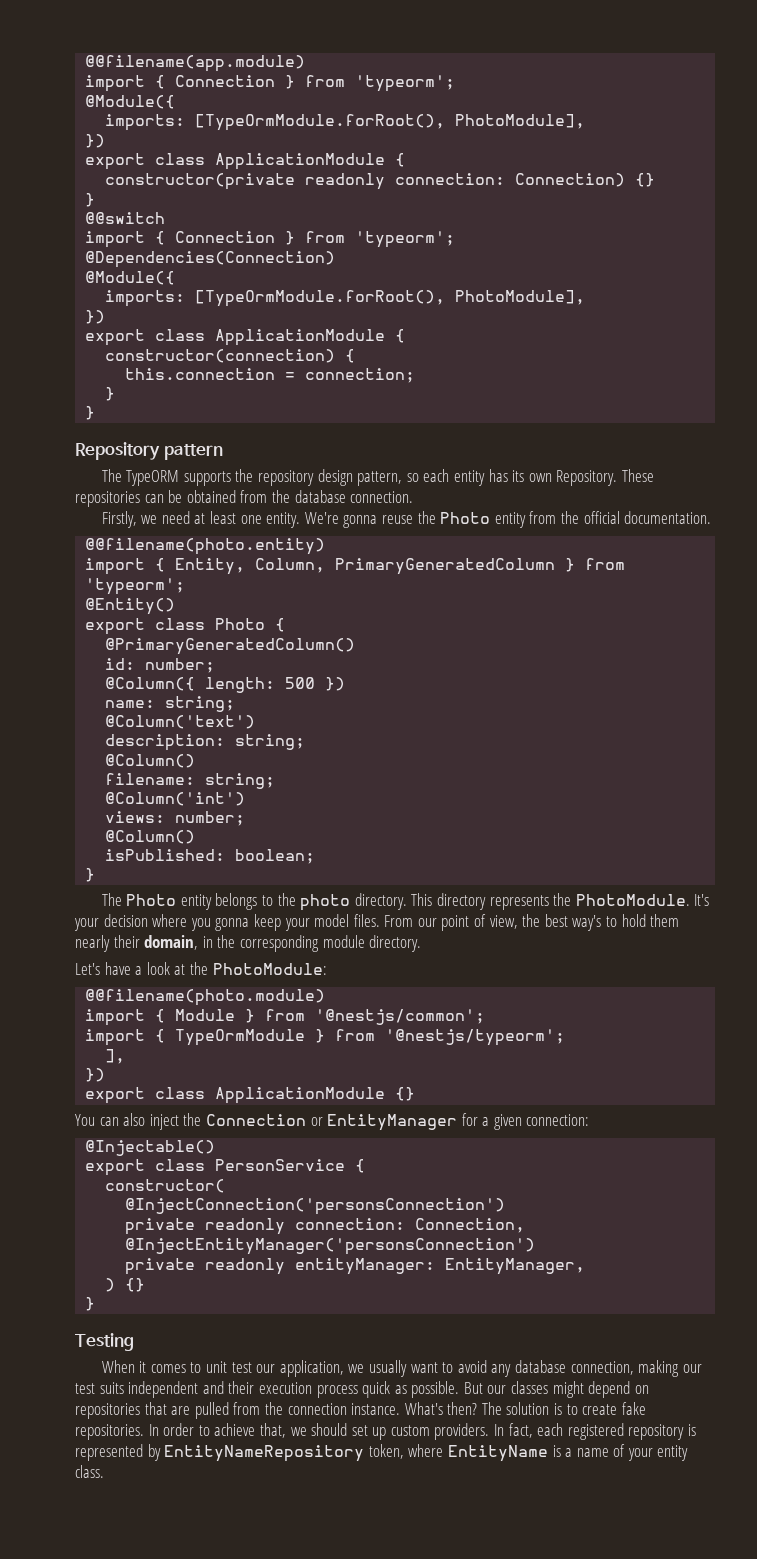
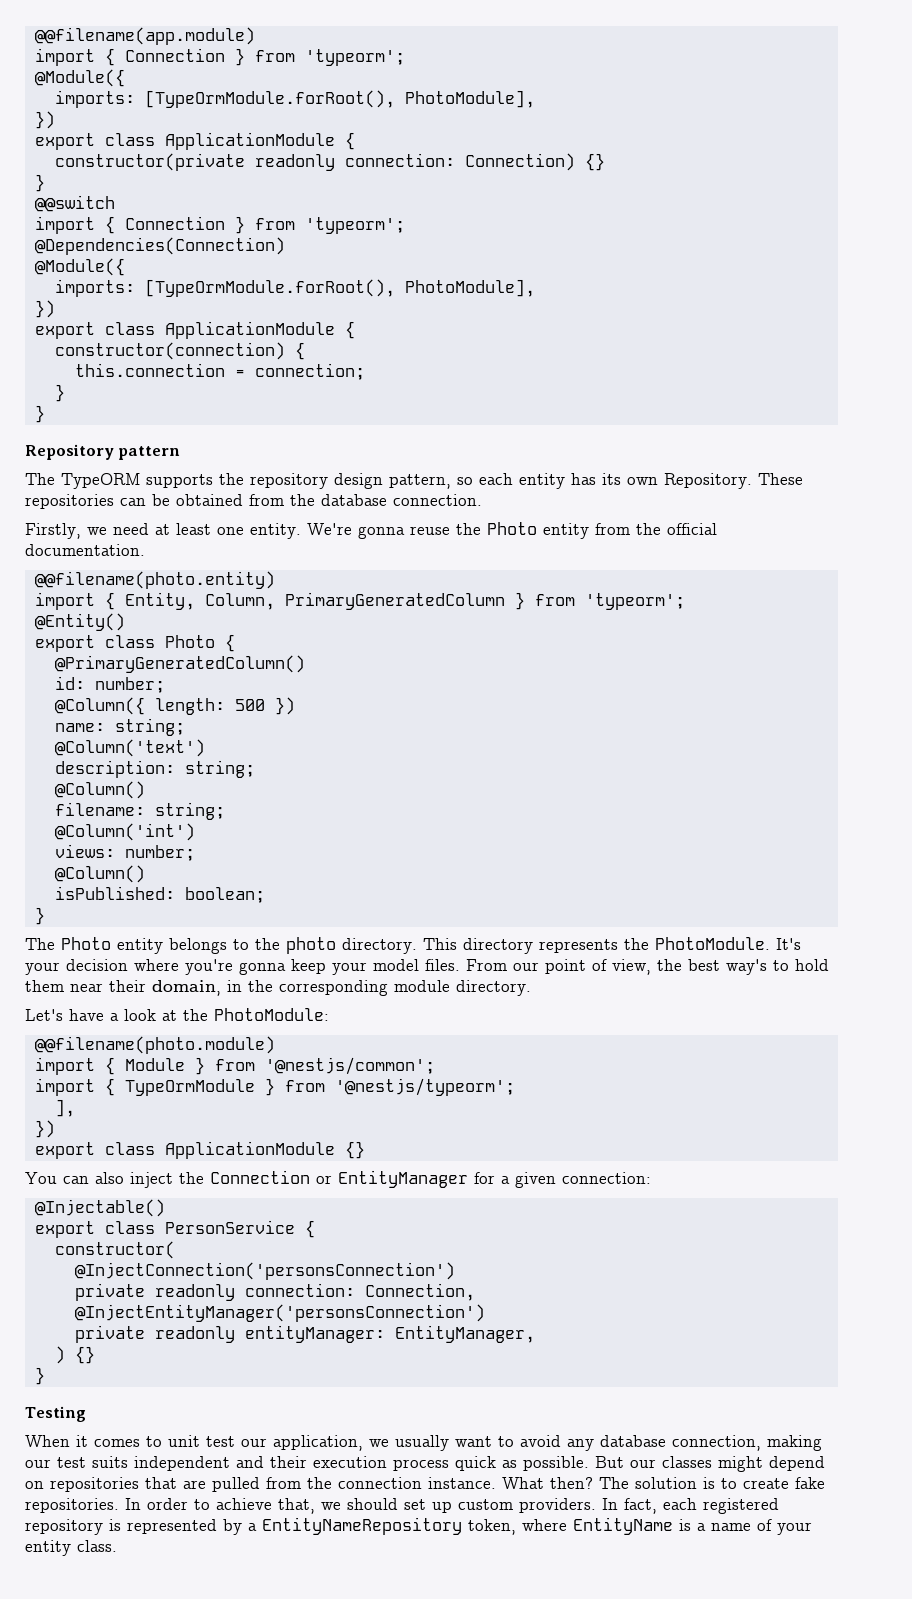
- It's your decision where you gonna keep your model files.
+ It's your decision where you're gonna keep your model files.
- From our point of view, the best way's to hold them nearly their domain, in the corresponding module directory.
+ From our point of view, the best way's to hold them near their domain, in the corresponding module directory.
- What's then?
+ What then?
- In fact, each registered repository is represented by EntityNameRepository token, where EntityName is a name of your entity class.
+ In fact, each registered repository is represented by a EntityNameRepository token, where EntityName is a name of your entity class.

